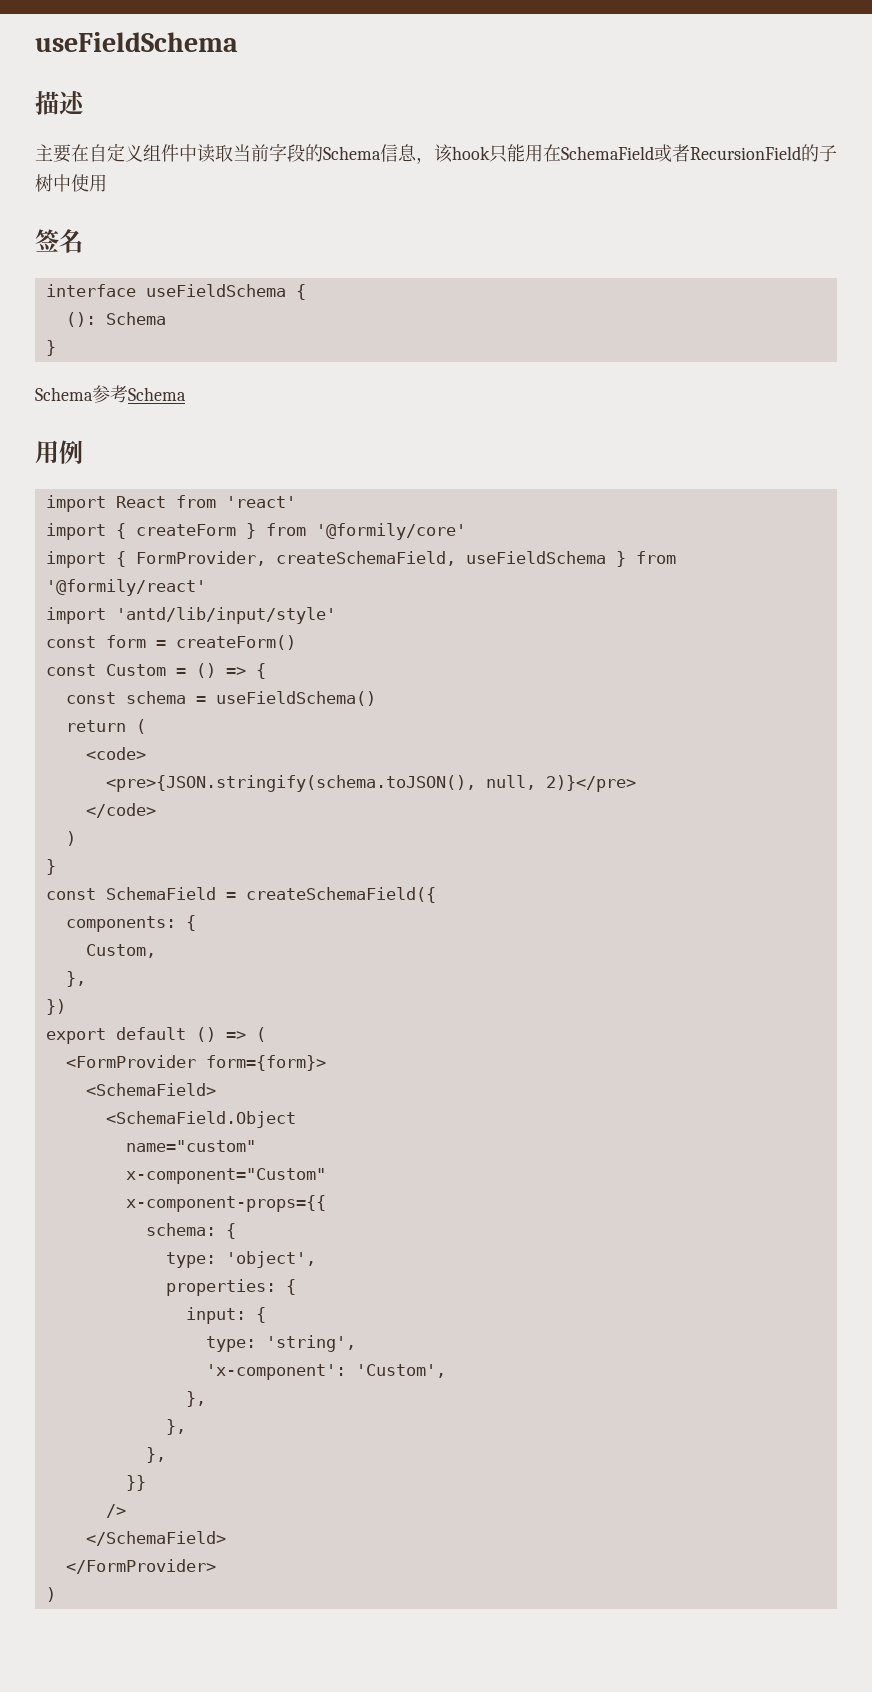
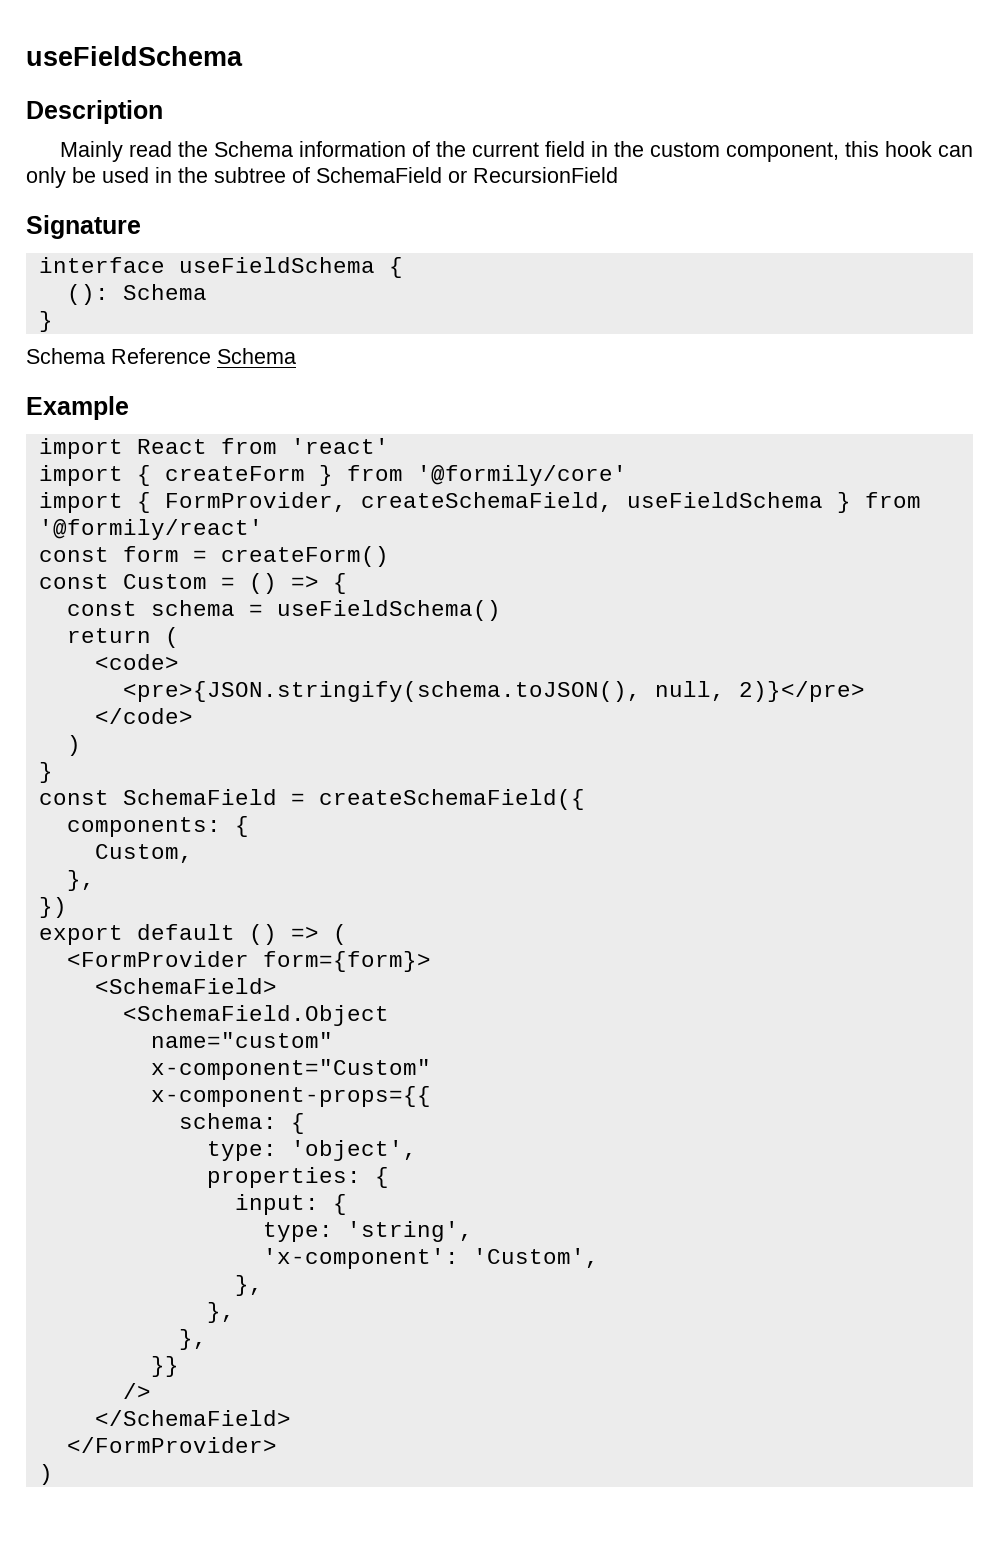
- 描述
- 主要在自定义组件中读取当前字段的Schema信息，该hook只能用在SchemaField或者RecursionField的子树中使用
- 签名
+ Description
+ Mainly read the Schema information of the current field in the custom component, this hook can only be used in the subtree of SchemaField or RecursionField
+ Signature
- Schema参考Schema
- 用例
+ Schema Reference Schema
+ Example
- import 'antd/lib/input/style'

